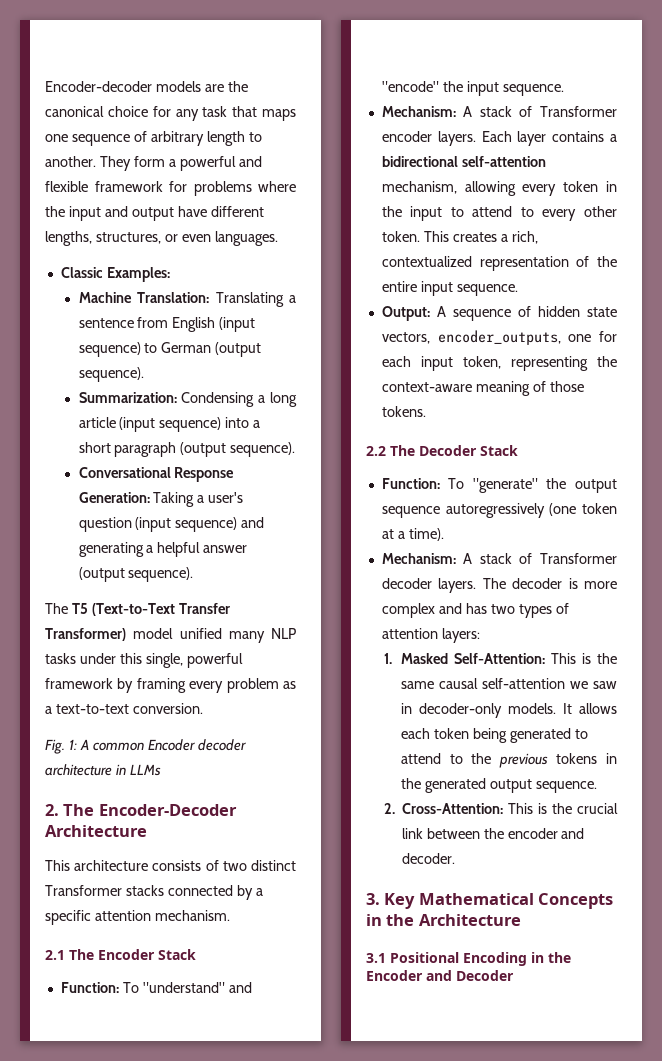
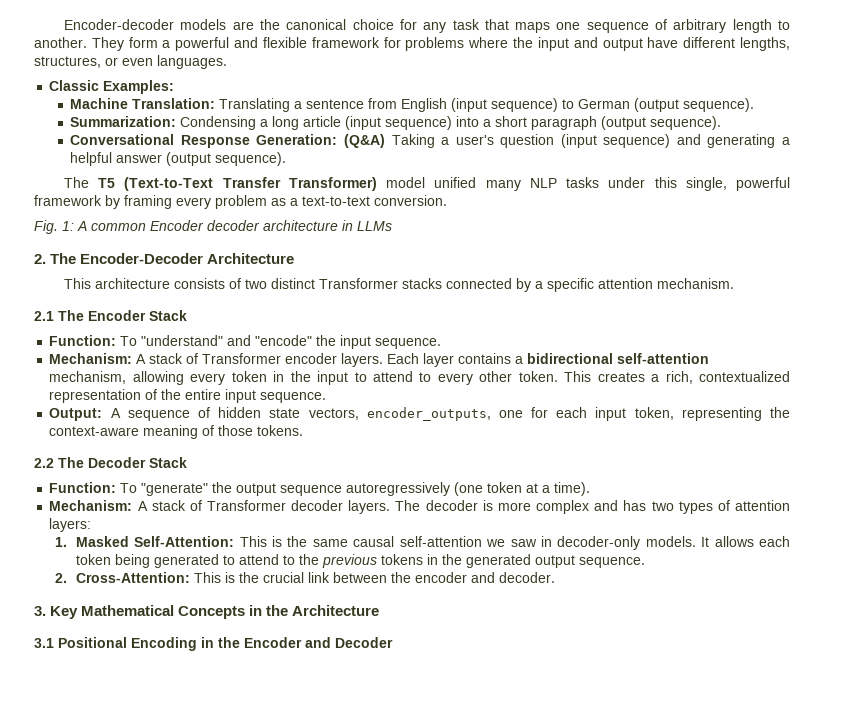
- Conversational Response Generation: Taking a user's question (input sequence) and generating a helpful answer (output sequence).
+ Conversational Response Generation: (Q&A) Taking a user's question (input sequence) and generating a helpful answer (output sequence).

